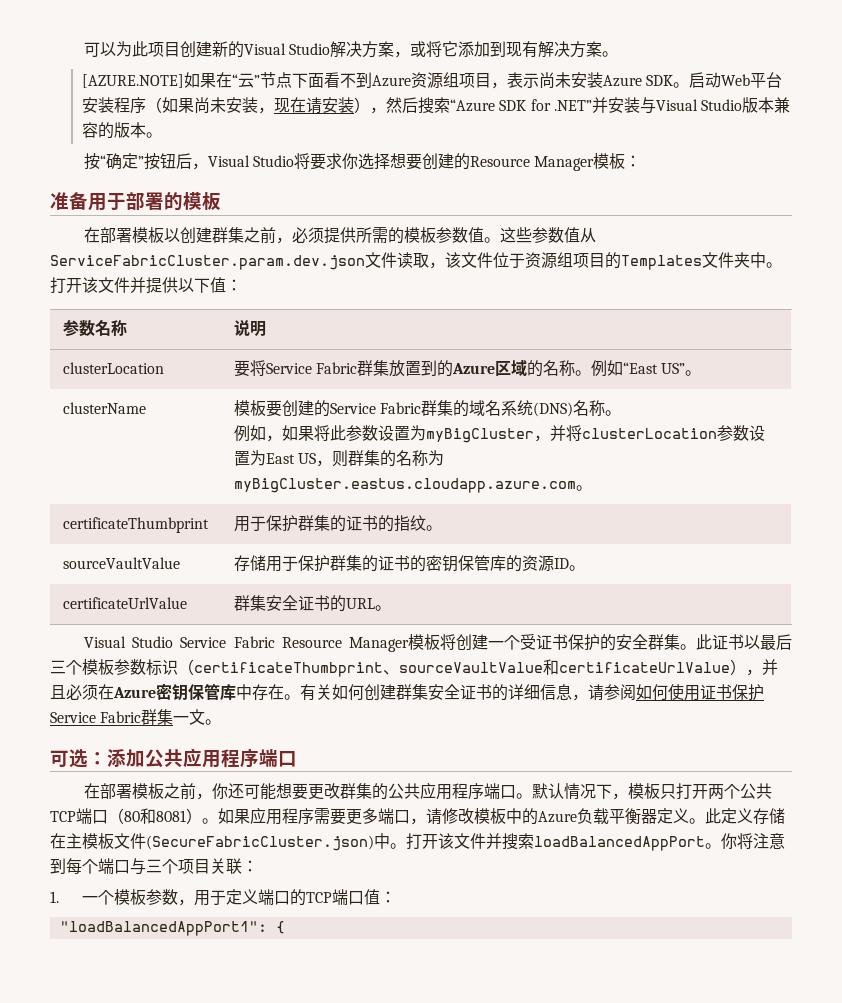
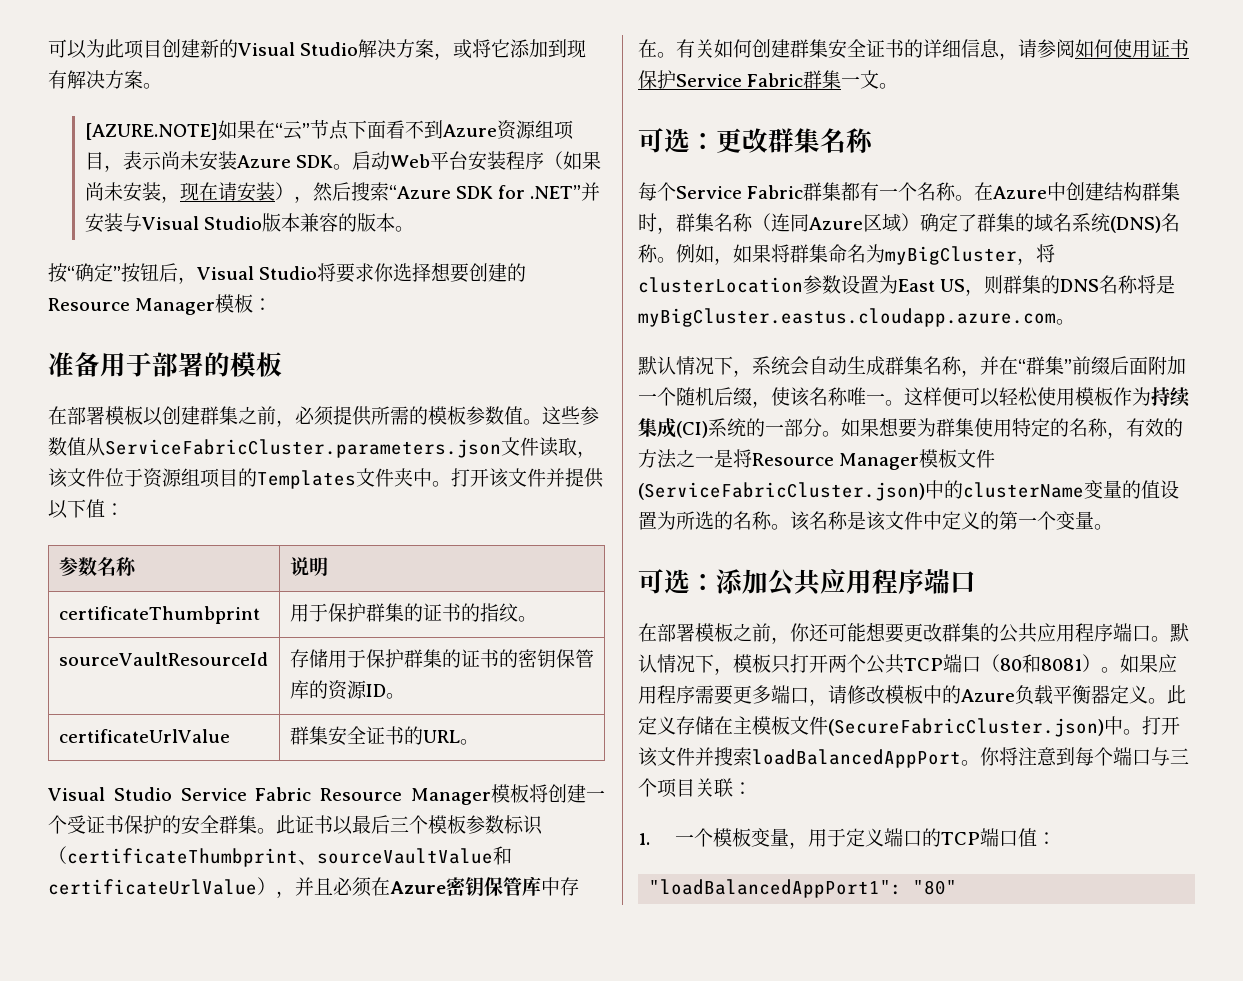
- 这些参数值从ServiceFabricCluster.param.dev.json文件读取，该文件位于资源组项目的Templates文件夹中。
+ 这些参数值从ServiceFabricCluster.parameters.json文件读取，该文件位于资源组项目的Templates文件夹中。
- clusterLocation | 要将Service Fabric群集放置到的Azure区域的名称。例如“East US”。
- clusterName | 模板要创建的Service Fabric群集的域名系统(DNS)名称。
- 例如，如果将此参数设置为myBigCluster，并将clusterLocation参数设置为East US，则群集的名称为myBigCluster.eastus.cloudapp.azure.com。
- sourceVaultValue | 存储用于保护群集的证书的密钥保管库的资源ID。
+ sourceVaultResourceId | 存储用于保护群集的证书的密钥保管库的资源ID。
+ 可选：更改群集名称
+ 每个Service Fabric群集都有一个名称。在Azure中创建结构群集时，群集名称（连同Azure区域）确定了群集的域名系统(DNS)名称。例如，如果将群集命名为myBigCluster，将clusterLocation参数设置为East US，则群集的DNS名称将是myBigCluster.eastus.cloudapp.azure.com。
+ 默认情况下，系统会自动生成群集名称，并在“群集”前缀后面附加一个随机后缀，使该名称唯一。这样便可以轻松使用模板作为持续集成(CI)系统的一部分。如果想要为群集使用特定的名称，有效的方法之一是将Resource Manager模板文件(ServiceFabricCluster.json)中的clusterName变量的值设置为所选的名称。该名称是该文件中定义的第一个变量。
- 1.一个模板参数，用于定义端口的TCP端口值：
+ 1.一个模板变量，用于定义端口的TCP端口值：
- "loadBalancedAppPort1": {
+ "loadBalancedAppPort1": "80"

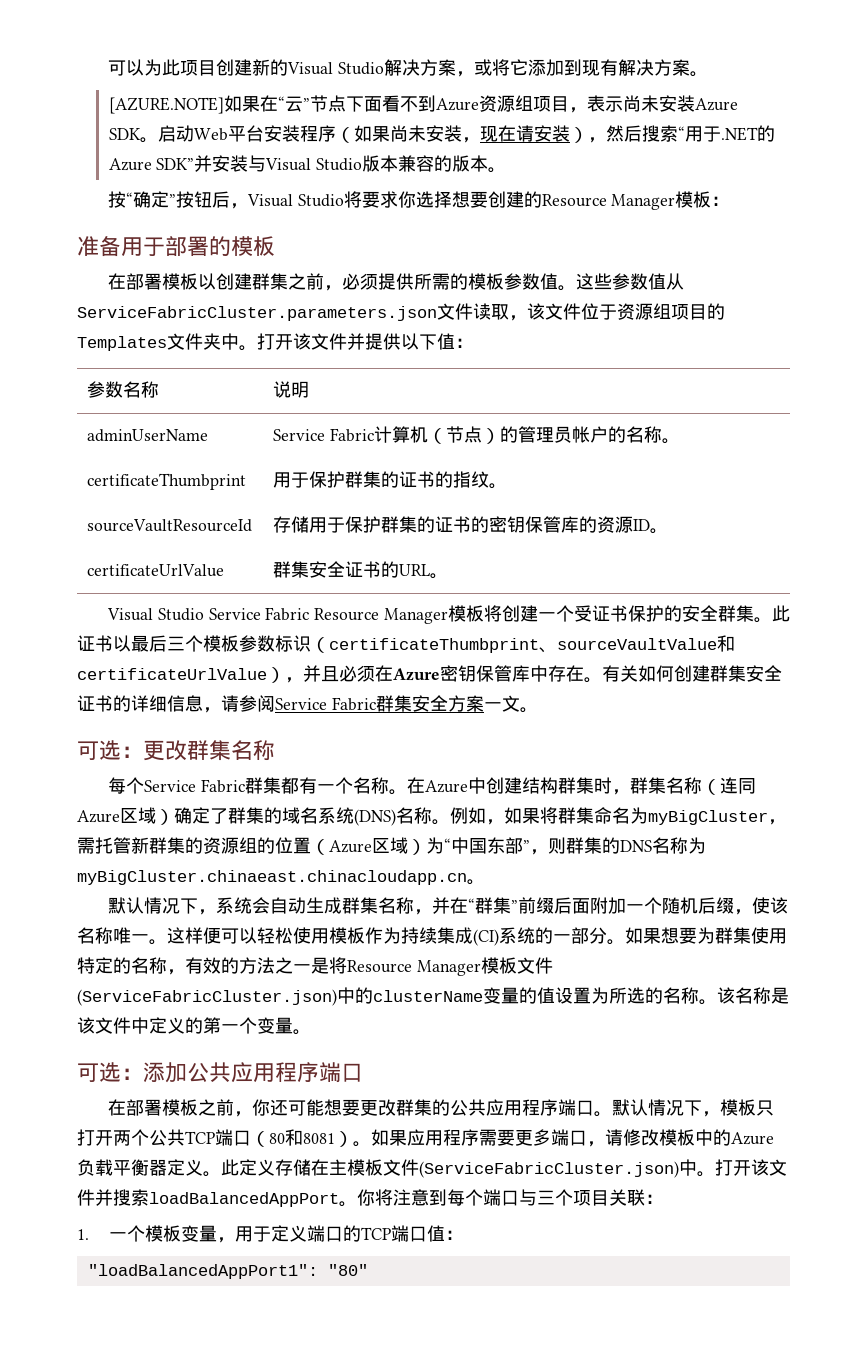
- 启动Web平台安装程序（如果尚未安装，现在请安装），然后搜索“Azure SDK for .NET”并安装与Visual Studio版本兼容的版本。
+ 启动Web平台安装程序（如果尚未安装，现在请安装），然后搜索“用于.NET的Azure SDK”并安装与Visual Studio版本兼容的版本。
+ adminUserName | Service Fabric计算机（节点）的管理员帐户的名称。
- 有关如何创建群集安全证书的详细信息，请参阅如何使用证书保护Service Fabric群集一文。
+ 有关如何创建群集安全证书的详细信息，请参阅Service Fabric群集安全方案一文。
- 例如，如果将群集命名为myBigCluster，将clusterLocation参数设置为East US，则群集的DNS名称将是myBigCluster.eastus.cloudapp.azure.com。
+ 例如，如果将群集命名为myBigCluster，需托管新群集的资源组的位置（Azure区域）为“中国东部”，则群集的DNS名称为myBigCluster.chinaeast.chinacloudapp.cn。
- 此定义存储在主模板文件(SecureFabricCluster.json)中。
+ 此定义存储在主模板文件(ServiceFabricCluster.json)中。

